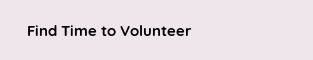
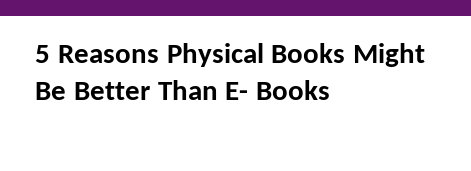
- Find Time to Volunteer
+ 5 Reasons Physical Books Might Be Better Than E- Books

